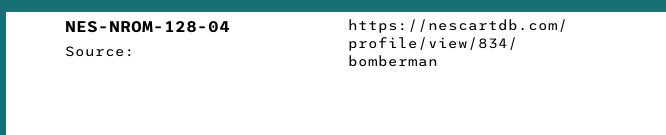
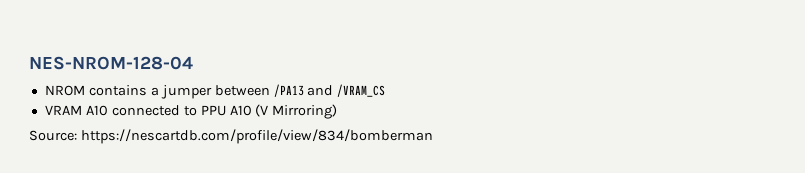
+ NROM contains a jumper between /PA13 and /VRAM_CS
+ VRAM A10 connected to PPU A10 (V Mirroring)

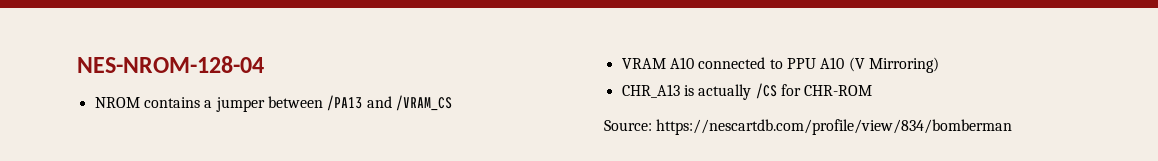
+ CHR_A13 is actually /CS for CHR-ROM

